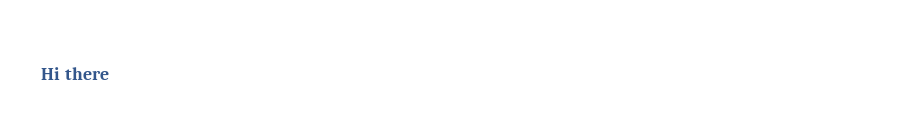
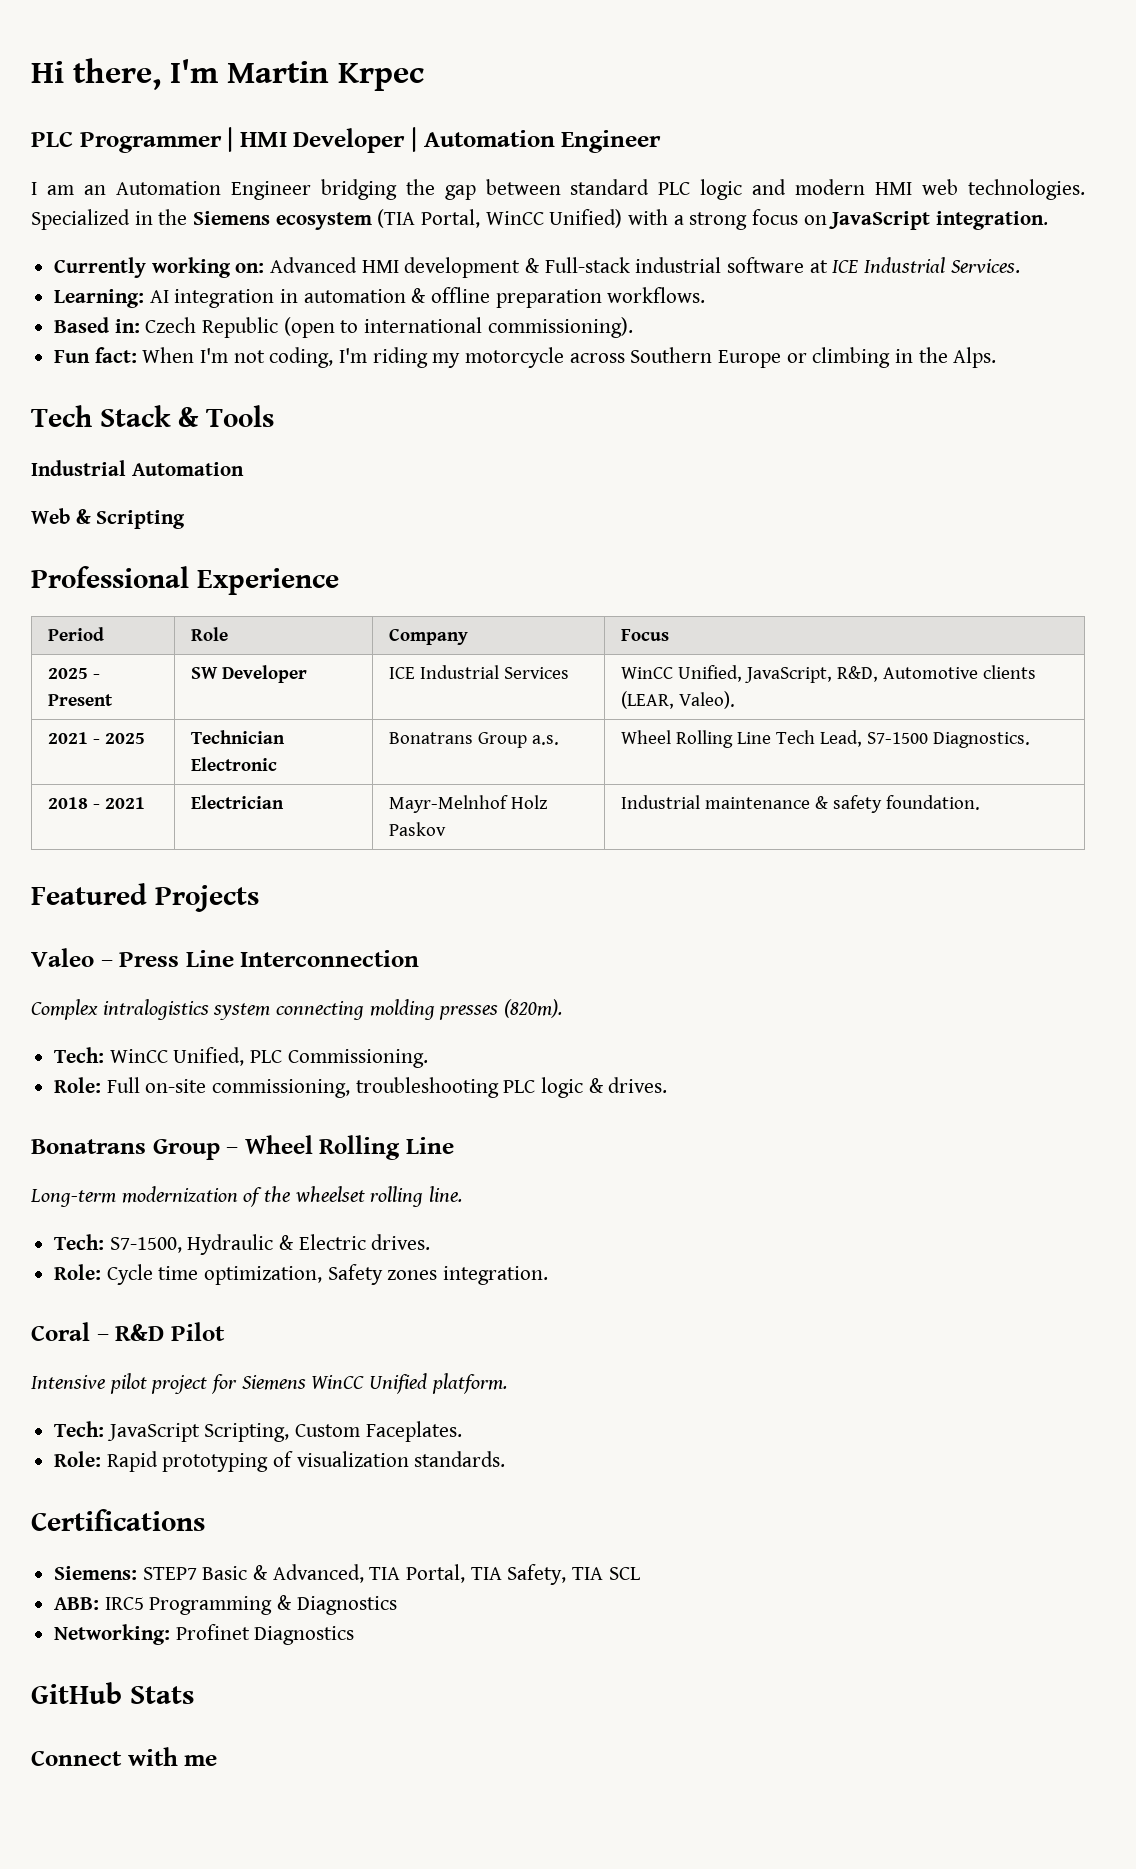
- Hi there
+ Hi there, I'm Martin Krpec
+ PLC Programmer | HMI Developer | Automation Engineer
+ I am an Automation Engineer bridging the gap between standard PLC logic and modern HMI web technologies. Specialized in the Siemens ecosystem (TIA Portal, WinCC Unified) with a strong focus on JavaScript integration.
+ Currently working on: Advanced HMI development & Full-stack industrial software at ICE Industrial Services.
+ Learning: AI integration in automation & offline preparation workflows.
+ Based in: Czech Republic (open to international commissioning).
+ Fun fact: When I'm not coding, I'm riding my motorcycle across Southern Europe or climbing in the Alps.
+ Tech Stack & Tools
+ Industrial Automation
+ Web & Scripting
+ Professional Experience
+ Period | Role | Company | Focus
+ 2025 - Present | SW Developer | ICE Industrial Services | WinCC Unified, JavaScript, R&D, Automotive clients (LEAR, Valeo).
+ 2021 - 2025 | Technician Electronic | Bonatrans Group a.s. | Wheel Rolling Line Tech Lead, S7-1500 Diagnostics.
+ 2018 - 2021 | Electrician | Mayr-Melnhof Holz Paskov | Industrial maintenance & safety foundation.
+ Featured Projects
+ Valeo – Press Line Interconnection
+ Complex intralogistics system connecting molding presses (820m).
+ Tech: WinCC Unified, PLC Commissioning.
+ Role: Full on-site commissioning, troubleshooting PLC logic & drives.
+ Bonatrans Group – Wheel Rolling Line
+ Long-term modernization of the wheelset rolling line.
+ Tech: S7-1500, Hydraulic & Electric drives.
+ Role: Cycle time optimization, Safety zones integration.
+ Coral – R&D Pilot
+ Intensive pilot project for Siemens WinCC Unified platform.
+ Tech: JavaScript Scripting, Custom Faceplates.
+ Role: Rapid prototyping of visualization standards.
+ Certifications
+ Siemens: STEP7 Basic & Advanced, TIA Portal, TIA Safety, TIA SCL
+ ABB: IRC5 Programming & Diagnostics
+ Networking: Profinet Diagnostics
+ GitHub Stats
+ Connect with me

